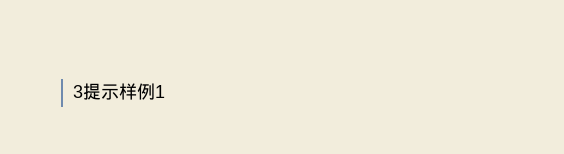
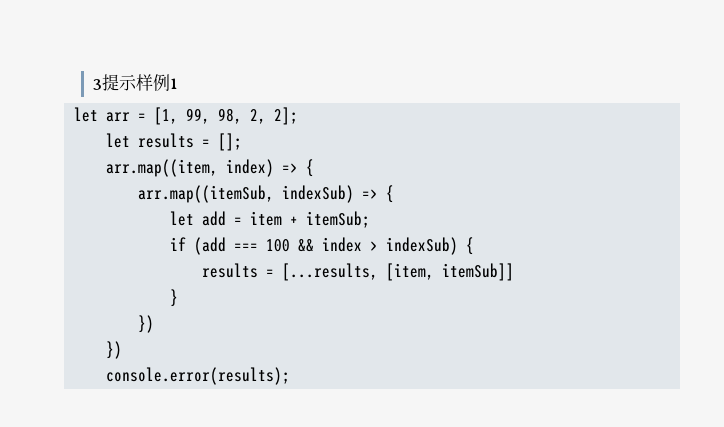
+ let arr = [1, 99, 98, 2, 2];
+ let results = [];
+ arr.map((item, index) => {
+ arr.map((itemSub, indexSub) => {
+ let add = item + itemSub;
+ if (add === 100 && index > indexSub) {
+ results = [...results, [item, itemSub]]
+ }
+ })
+ })
+ console.error(results);

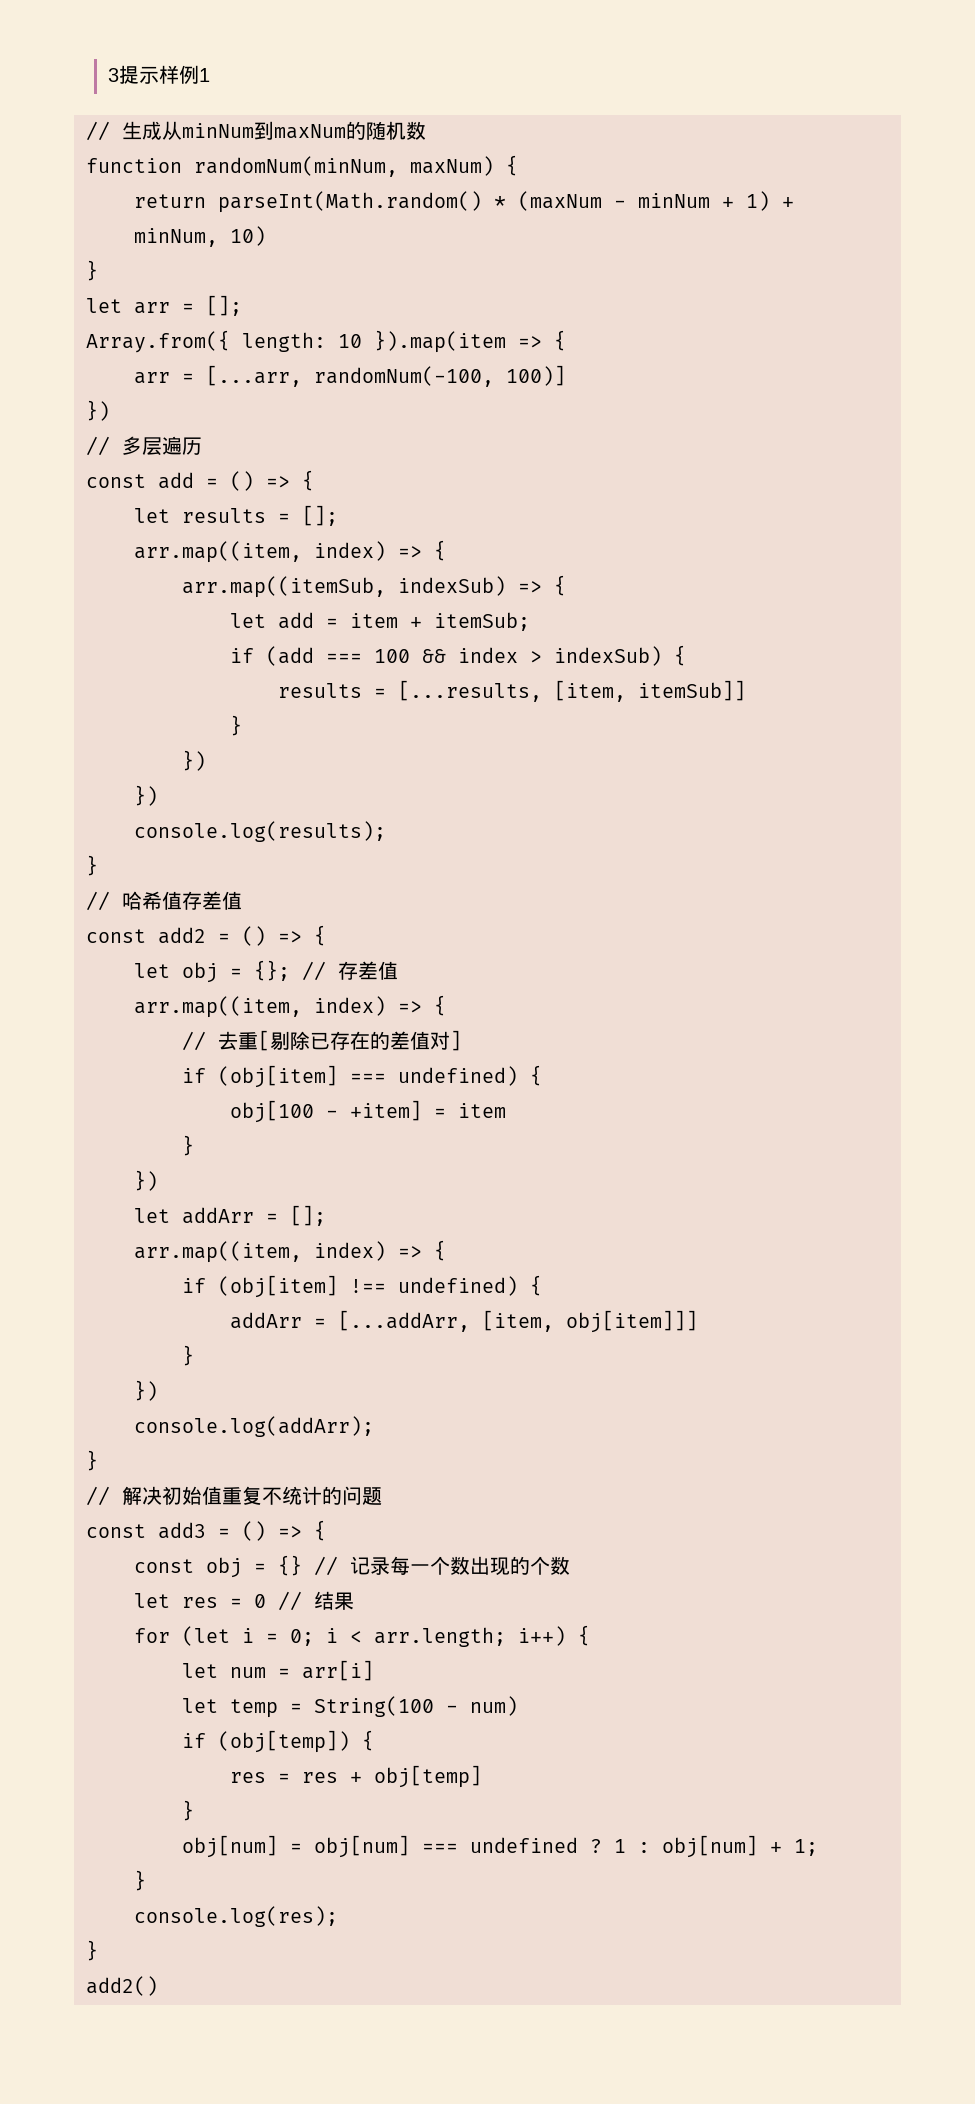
- let arr = [1, 99, 98, 2, 2];
+ // 生成从minNum到maxNum的随机数
+ function randomNum(minNum, maxNum) {
+ return parseInt(Math.random() * (maxNum - minNum + 1) + minNum, 10)
+ }
+ let arr = [];
+ Array.from({ length: 10 }).map(item => {
+ arr = [...arr, randomNum(-100, 100)]
+ })
+ // 多层遍历
+ const add = () => {
- console.error(results);
+ console.log(results);
+ }
+ // 哈希值存差值
+ const add2 = () => {
+ let obj = {}; // 存差值
+ arr.map((item, index) => {
+ // 去重[剔除已存在的差值对]
+ if (obj[item] === undefined) {
+ obj[100 - +item] = item
+ }
+ })
+ let addArr = [];
+ arr.map((item, index) => {
+ if (obj[item] !== undefined) {
+ addArr = [...addArr, [item, obj[item]]]
+ }
+ })
+ console.log(addArr);
+ }
+ // 解决初始值重复不统计的问题
+ const add3 = () => {
+ const obj = {} // 记录每一个数出现的个数
+ let res = 0 // 结果
+ for (let i = 0; i < arr.length; i++) {
+ let num = arr[i]
+ let temp = String(100 - num)
+ if (obj[temp]) {
+ res = res + obj[temp]
+ }
+ obj[num] = obj[num] === undefined ? 1 : obj[num] + 1;
+ }
+ console.log(res);
+ }
+ add2()

